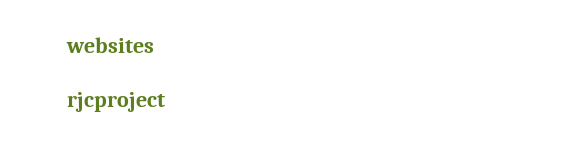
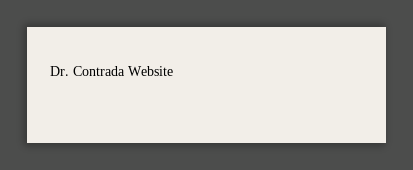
- websites
- rjcproject
+ Dr. Contrada Website

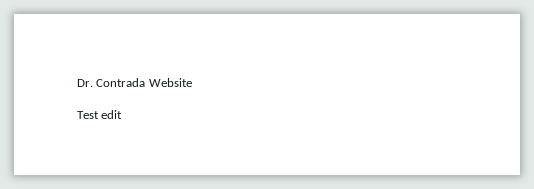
+ Test edit

